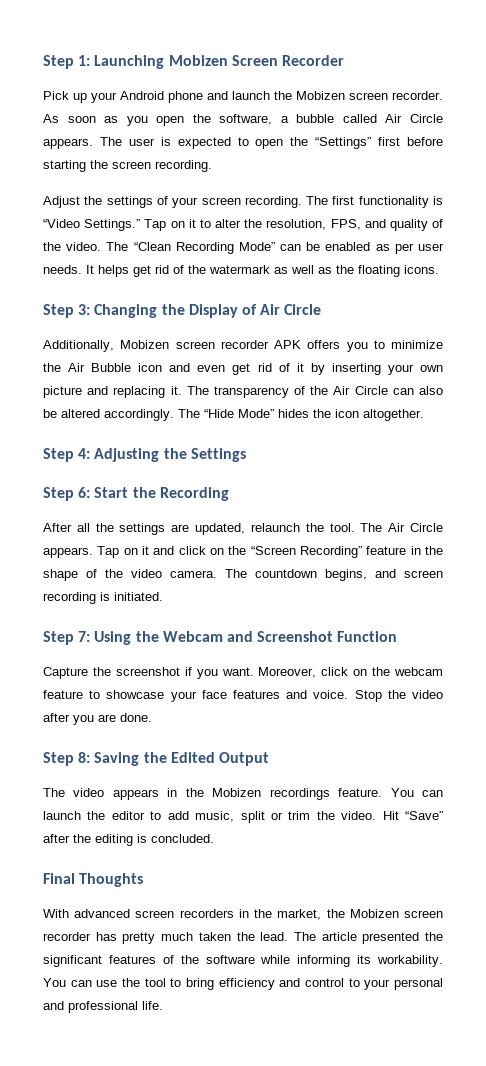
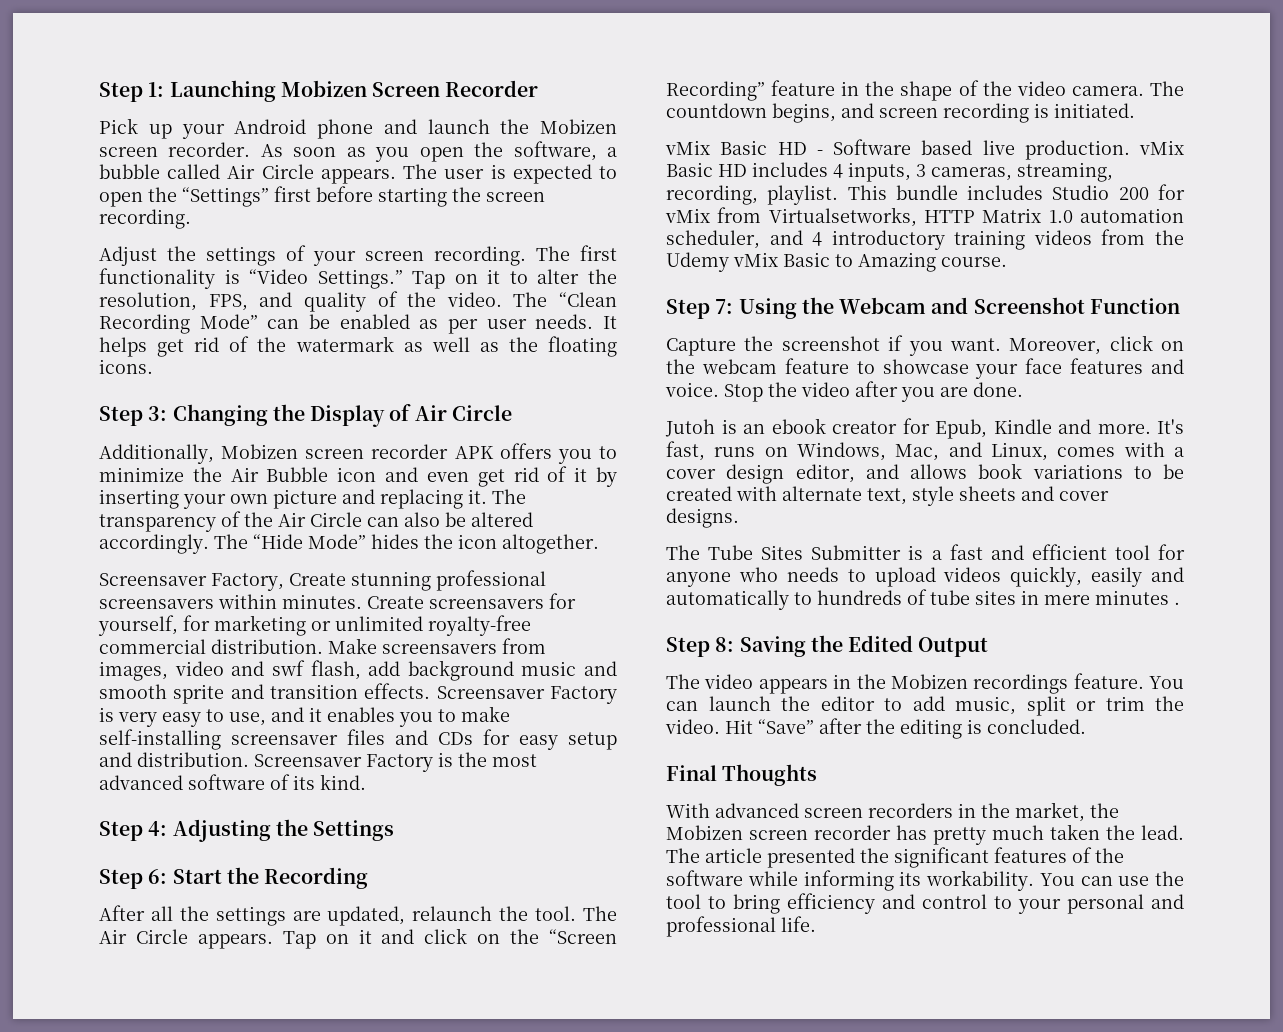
+ Screensaver Factory, Create stunning professional screensavers within minutes. Create screensavers for yourself, for marketing or unlimited royalty-free commercial distribution. Make screensavers from images, video and swf flash, add background music and smooth sprite and transition effects. Screensaver Factory is very easy to use, and it enables you to make self-installing screensaver files and CDs for easy setup and distribution. Screensaver Factory is the most advanced software of its kind.
+ vMix Basic HD - Software based live production. vMix Basic HD includes 4 inputs, 3 cameras, streaming, recording, playlist. This bundle includes Studio 200 for vMix from Virtualsetworks, HTTP Matrix 1.0 automation scheduler, and 4 introductory training videos from the Udemy vMix Basic to Amazing course.
+ Jutoh is an ebook creator for Epub, Kindle and more. It's fast, runs on Windows, Mac, and Linux, comes with a cover design editor, and allows book variations to be created with alternate text, style sheets and cover designs.
+ The Tube Sites Submitter is a fast and efficient tool for anyone who needs to upload videos quickly, easily and automatically to hundreds of tube sites in mere minutes .

